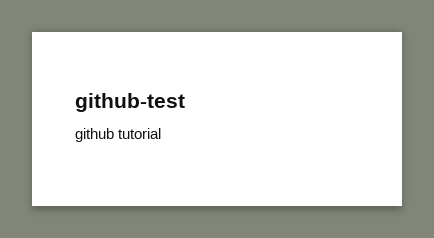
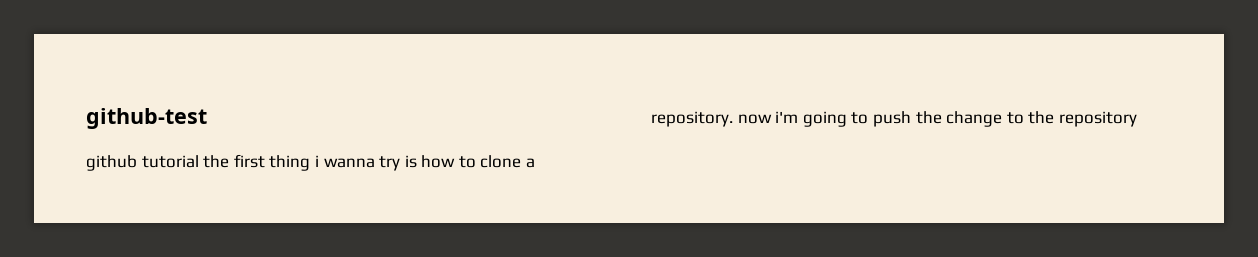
- github tutorial
+ github tutorial the first thing i wanna try is how to clone a repository. now i'm going to push the change to the repository

